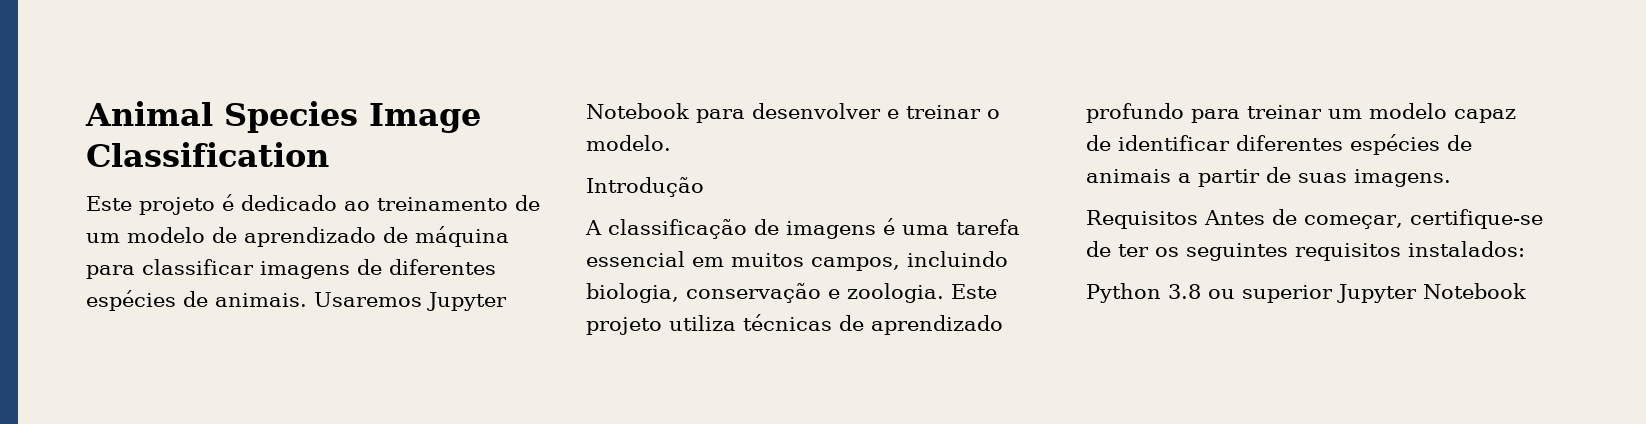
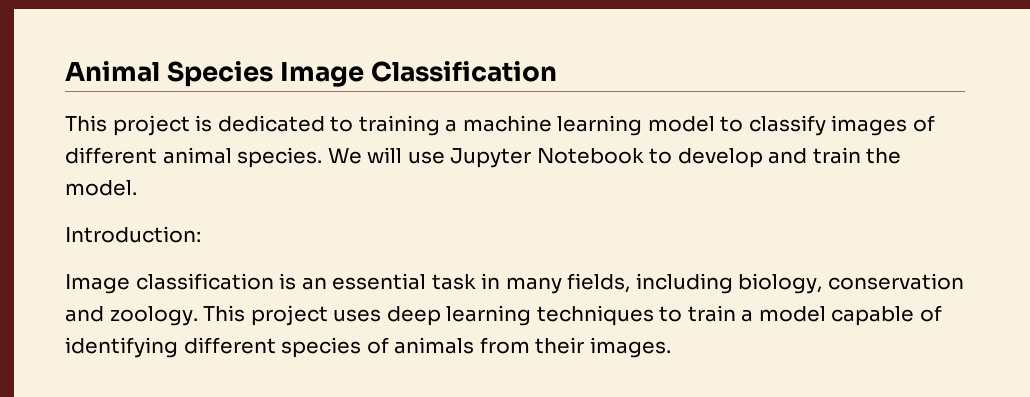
- Este projeto é dedicado ao treinamento de um modelo de aprendizado de máquina para classificar imagens de diferentes espécies de animais. Usaremos Jupyter Notebook para desenvolver e treinar o modelo.
- Introdução
- A classificação de imagens é uma tarefa essencial em muitos campos, incluindo biologia, conservação e zoologia. Este projeto utiliza técnicas de aprendizado profundo para treinar um modelo capaz de identificar diferentes espécies de animais a partir de suas imagens.
- Requisitos Antes de começar, certifique-se de ter os seguintes requisitos instalados:
- Python 3.8 ou superior Jupyter Notebook
+ This project is dedicated to training a machine learning model to classify images of different animal species. We will use Jupyter Notebook to develop and train the model.
+ Introduction:
+ Image classification is an essential task in many fields, including biology, conservation and zoology. This project uses deep learning techniques to train a model capable of identifying different species of animals from their images.

